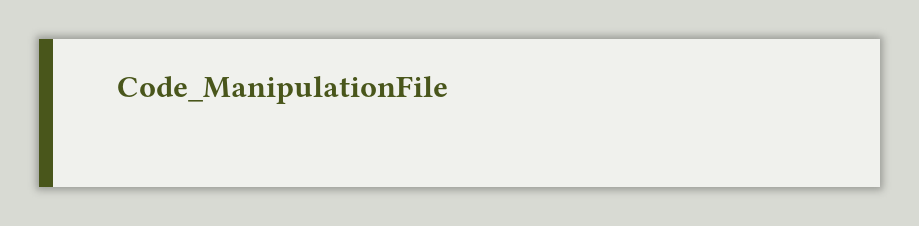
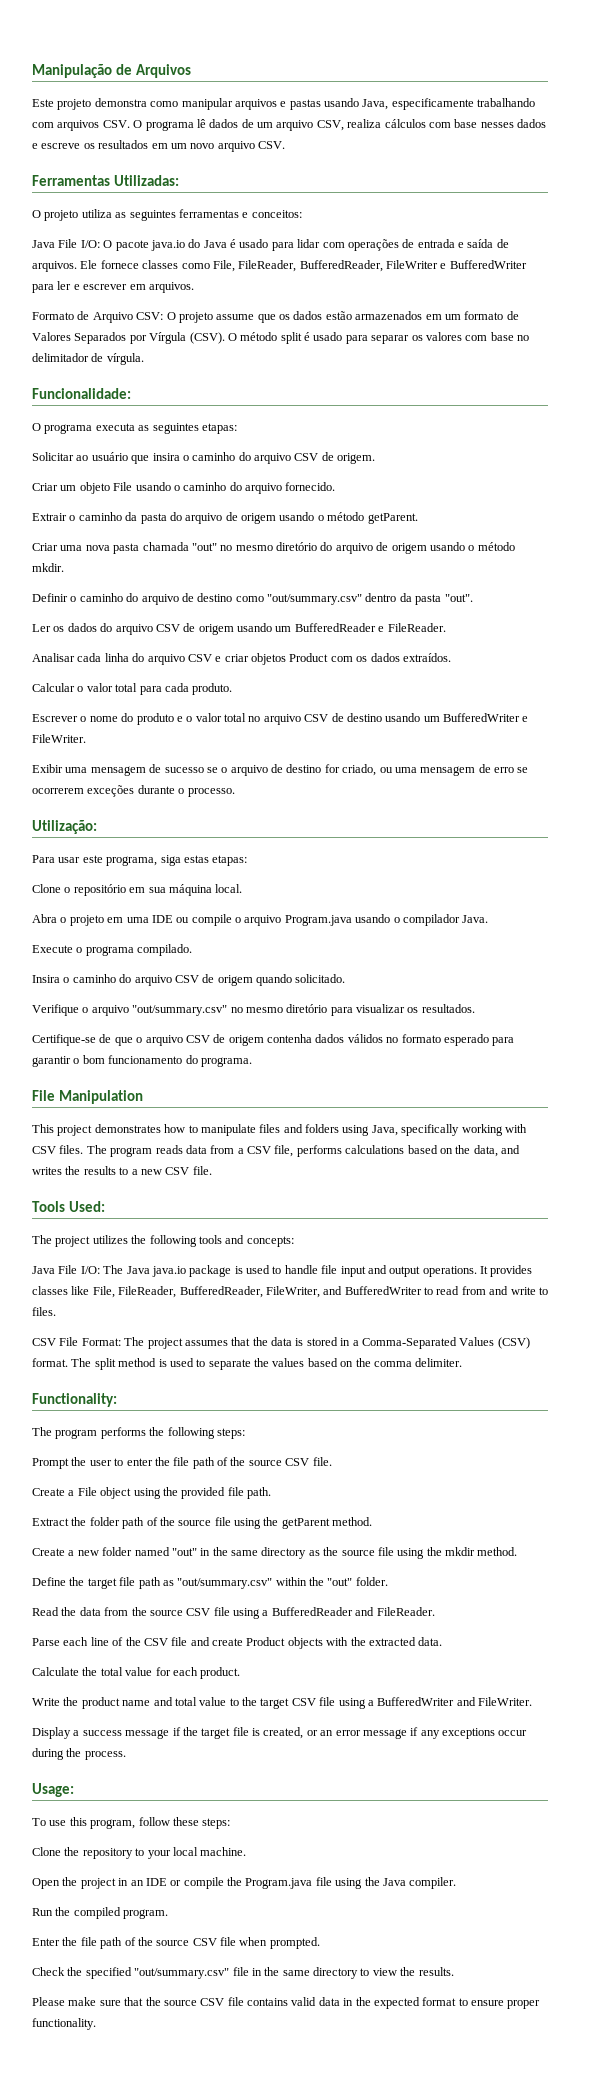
- Code_ManipulationFile
+ Manipulação de Arquivos
+ Este projeto demonstra como manipular arquivos e pastas usando Java, especificamente trabalhando com arquivos CSV. O programa lê dados de um arquivo CSV, realiza cálculos com base nesses dados e escreve os resultados em um novo arquivo CSV.
+ Ferramentas Utilizadas:
+ O projeto utiliza as seguintes ferramentas e conceitos:
+ Java File I/O: O pacote java.io do Java é usado para lidar com operações de entrada e saída de arquivos. Ele fornece classes como File, FileReader, BufferedReader, FileWriter e BufferedWriter para ler e escrever em arquivos.
+ Formato de Arquivo CSV: O projeto assume que os dados estão armazenados em um formato de Valores Separados por Vírgula (CSV). O método split é usado para separar os valores com base no delimitador de vírgula.
+ Funcionalidade:
+ O programa executa as seguintes etapas:
+ Solicitar ao usuário que insira o caminho do arquivo CSV de origem.
+ Criar um objeto File usando o caminho do arquivo fornecido.
+ Extrair o caminho da pasta do arquivo de origem usando o método getParent.
+ Criar uma nova pasta chamada "out" no mesmo diretório do arquivo de origem usando o método mkdir.
+ Definir o caminho do arquivo de destino como "out/summary.csv" dentro da pasta "out".
+ Ler os dados do arquivo CSV de origem usando um BufferedReader e FileReader.
+ Analisar cada linha do arquivo CSV e criar objetos Product com os dados extraídos.
+ Calcular o valor total para cada produto.
+ Escrever o nome do produto e o valor total no arquivo CSV de destino usando um BufferedWriter e FileWriter.
+ Exibir uma mensagem de sucesso se o arquivo de destino for criado, ou uma mensagem de erro se ocorrerem exceções durante o processo.
+ Utilização:
+ Para usar este programa, siga estas etapas:
+ Clone o repositório em sua máquina local.
+ Abra o projeto em uma IDE ou compile o arquivo Program.java usando o compilador Java.
+ Execute o programa compilado.
+ Insira o caminho do arquivo CSV de origem quando solicitado.
+ Verifique o arquivo "out/summary.csv" no mesmo diretório para visualizar os resultados.
+ Certifique-se de que o arquivo CSV de origem contenha dados válidos no formato esperado para garantir o bom funcionamento do programa.
+ File Manipulation
+ This project demonstrates how to manipulate files and folders using Java, specifically working with CSV files. The program reads data from a CSV file, performs calculations based on the data, and writes the results to a new CSV file.
+ Tools Used:
+ The project utilizes the following tools and concepts:
+ Java File I/O: The Java java.io package is used to handle file input and output operations. It provides classes like File, FileReader, BufferedReader, FileWriter, and BufferedWriter to read from and write to files.
+ CSV File Format: The project assumes that the data is stored in a Comma-Separated Values (CSV) format. The split method is used to separate the values based on the comma delimiter.
+ Functionality:
+ The program performs the following steps:
+ Prompt the user to enter the file path of the source CSV file.
+ Create a File object using the provided file path.
+ Extract the folder path of the source file using the getParent method.
+ Create a new folder named "out" in the same directory as the source file using the mkdir method.
+ Define the target file path as "out/summary.csv" within the "out" folder.
+ Read the data from the source CSV file using a BufferedReader and FileReader.
+ Parse each line of the CSV file and create Product objects with the extracted data.
+ Calculate the total value for each product.
+ Write the product name and total value to the target CSV file using a BufferedWriter and FileWriter.
+ Display a success message if the target file is created, or an error message if any exceptions occur during the process.
+ Usage:
+ To use this program, follow these steps:
+ Clone the repository to your local machine.
+ Open the project in an IDE or compile the Program.java file using the Java compiler.
+ Run the compiled program.
+ Enter the file path of the source CSV file when prompted.
+ Check the specified "out/summary.csv" file in the same directory to view the results.
+ Please make sure that the source CSV file contains valid data in the expected format to ensure proper functionality.

